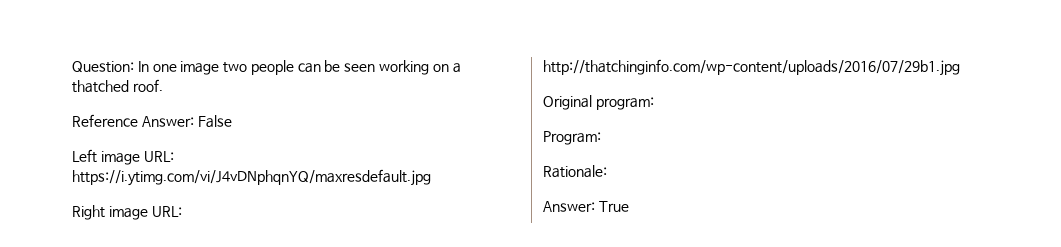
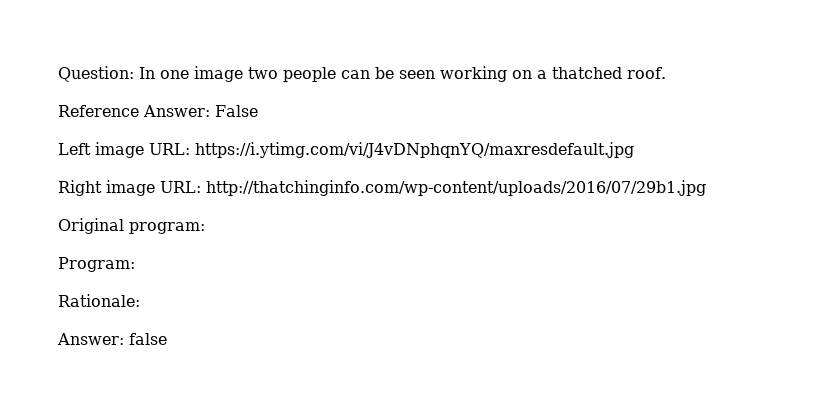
- Answer: True
+ Answer: false

